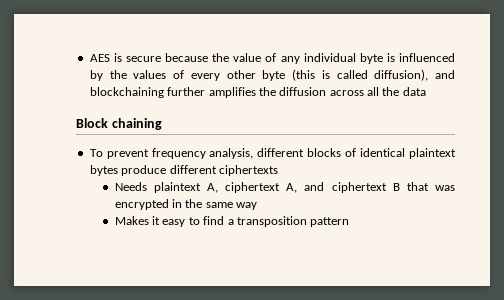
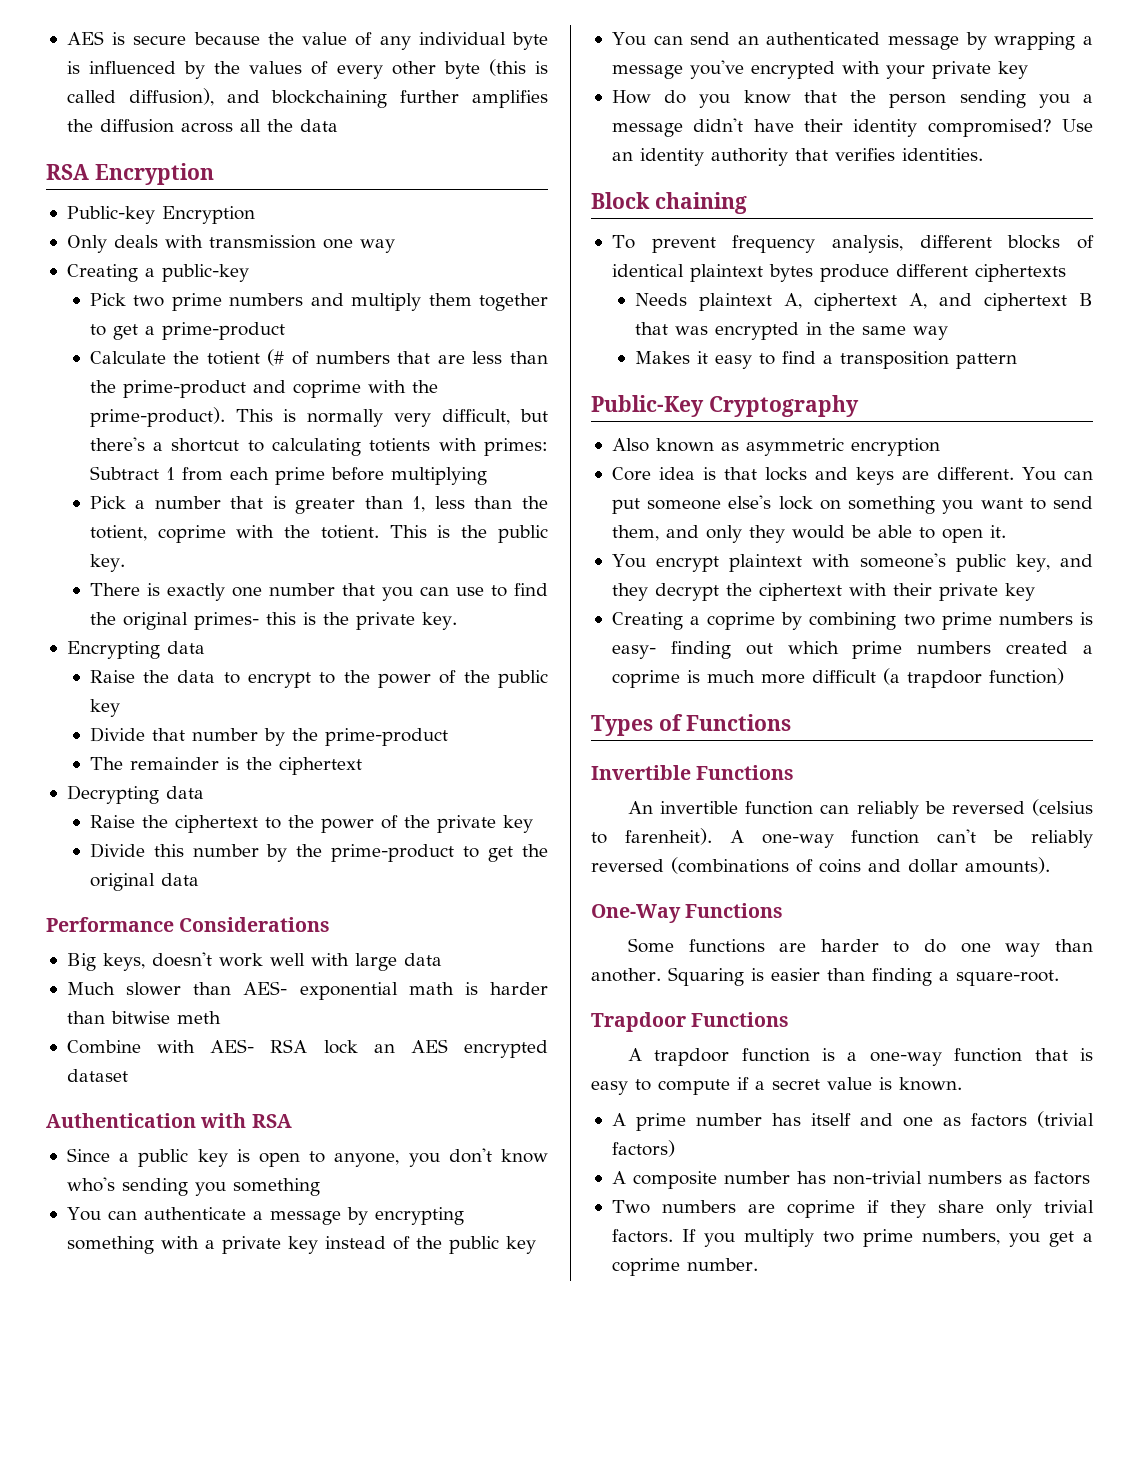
+ RSA Encryption
+ Public-key Encryption
+ Only deals with transmission one way
+ Creating a public-key
+ Pick two prime numbers and multiply them together to get a prime-product
+ Calculate the totient (# of numbers that are less than the prime-product and coprime with the prime-product). This is normally very difficult, but there's a shortcut to calculating totients with primes: Subtract 1 from each prime before multiplying
+ Pick a number that is greater than 1, less than the totient, coprime with the totient. This is the public key.
+ There is exactly one number that you can use to find the original primes- this is the private key.
+ Encrypting data
+ Raise the data to encrypt to the power of the public key
+ Divide that number by the prime-product
+ The remainder is the ciphertext
+ Decrypting data
+ Raise the ciphertext to the power of the private key
+ Divide this number by the prime-product to get the original data
+ Performance Considerations
+ Big keys, doesn't work well with large data
+ Much slower than AES- exponential math is harder than bitwise meth
+ Combine with AES- RSA lock an AES encrypted dataset
+ Authentication with RSA
+ Since a public key is open to anyone, you don't know who's sending you something
+ You can authenticate a message by encrypting something with a private key instead of the public key
+ You can send an authenticated message by wrapping a message you've encrypted with your private key
+ How do you know that the person sending you a message didn't have their identity compromised? Use an identity authority that verifies identities.
+ Public-Key Cryptography
+ Also known as asymmetric encryption
+ Core idea is that locks and keys are different. You can put someone else's lock on something you want to send them, and only they would be able to open it.
+ You encrypt plaintext with someone's public key, and they decrypt the ciphertext with their private key
+ Creating a coprime by combining two prime numbers is easy- finding out which prime numbers created a coprime is much more difficult (a trapdoor function)
+ Types of Functions
+ Invertible Functions
+ An invertible function can reliably be reversed (celsius to farenheit). A one-way function can't be reliably reversed (combinations of coins and dollar amounts).
+ One-Way Functions
+ Some functions are harder to do one way than another. Squaring is easier than finding a square-root.
+ Trapdoor Functions
+ A trapdoor function is a one-way function that is easy to compute if a secret value is known.
+ A prime number has itself and one as factors (trivial factors)
+ A composite number has non-trivial numbers as factors
+ Two numbers are coprime if they share only trivial factors. If you multiply two prime numbers, you get a coprime number.

